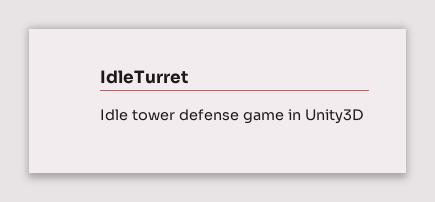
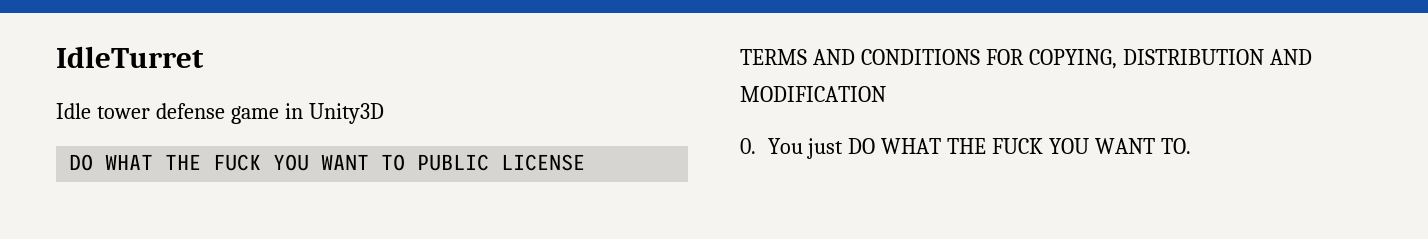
+ DO WHAT THE FUCK YOU WANT TO PUBLIC LICENSE
+ TERMS AND CONDITIONS FOR COPYING, DISTRIBUTION AND MODIFICATION
+ 0. You just DO WHAT THE FUCK YOU WANT TO.

